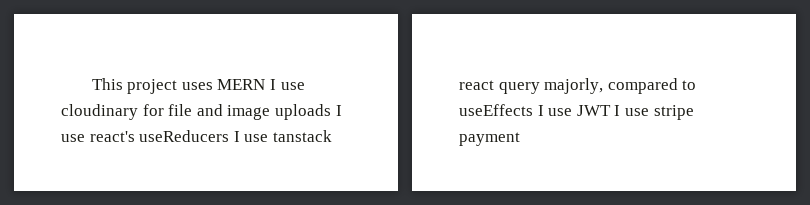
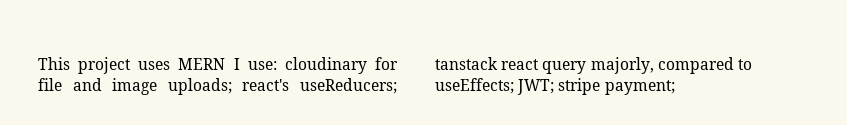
- This project uses MERN I use cloudinary for file and image uploads I use react's useReducers I use tanstack react query majorly, compared to useEffects I use JWT I use stripe payment
+ This project uses MERN I use: cloudinary for file and image uploads; react's useReducers; tanstack react query majorly, compared to useEffects; JWT; stripe payment;

